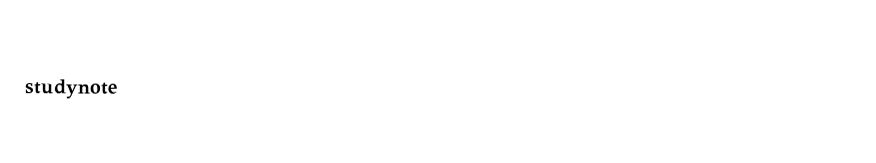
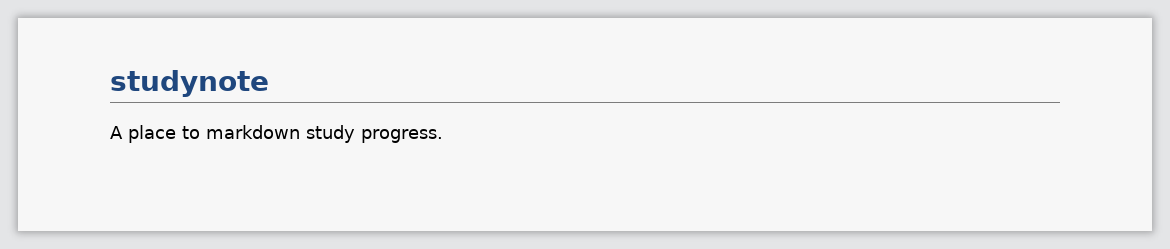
+ A place to markdown study progress.

